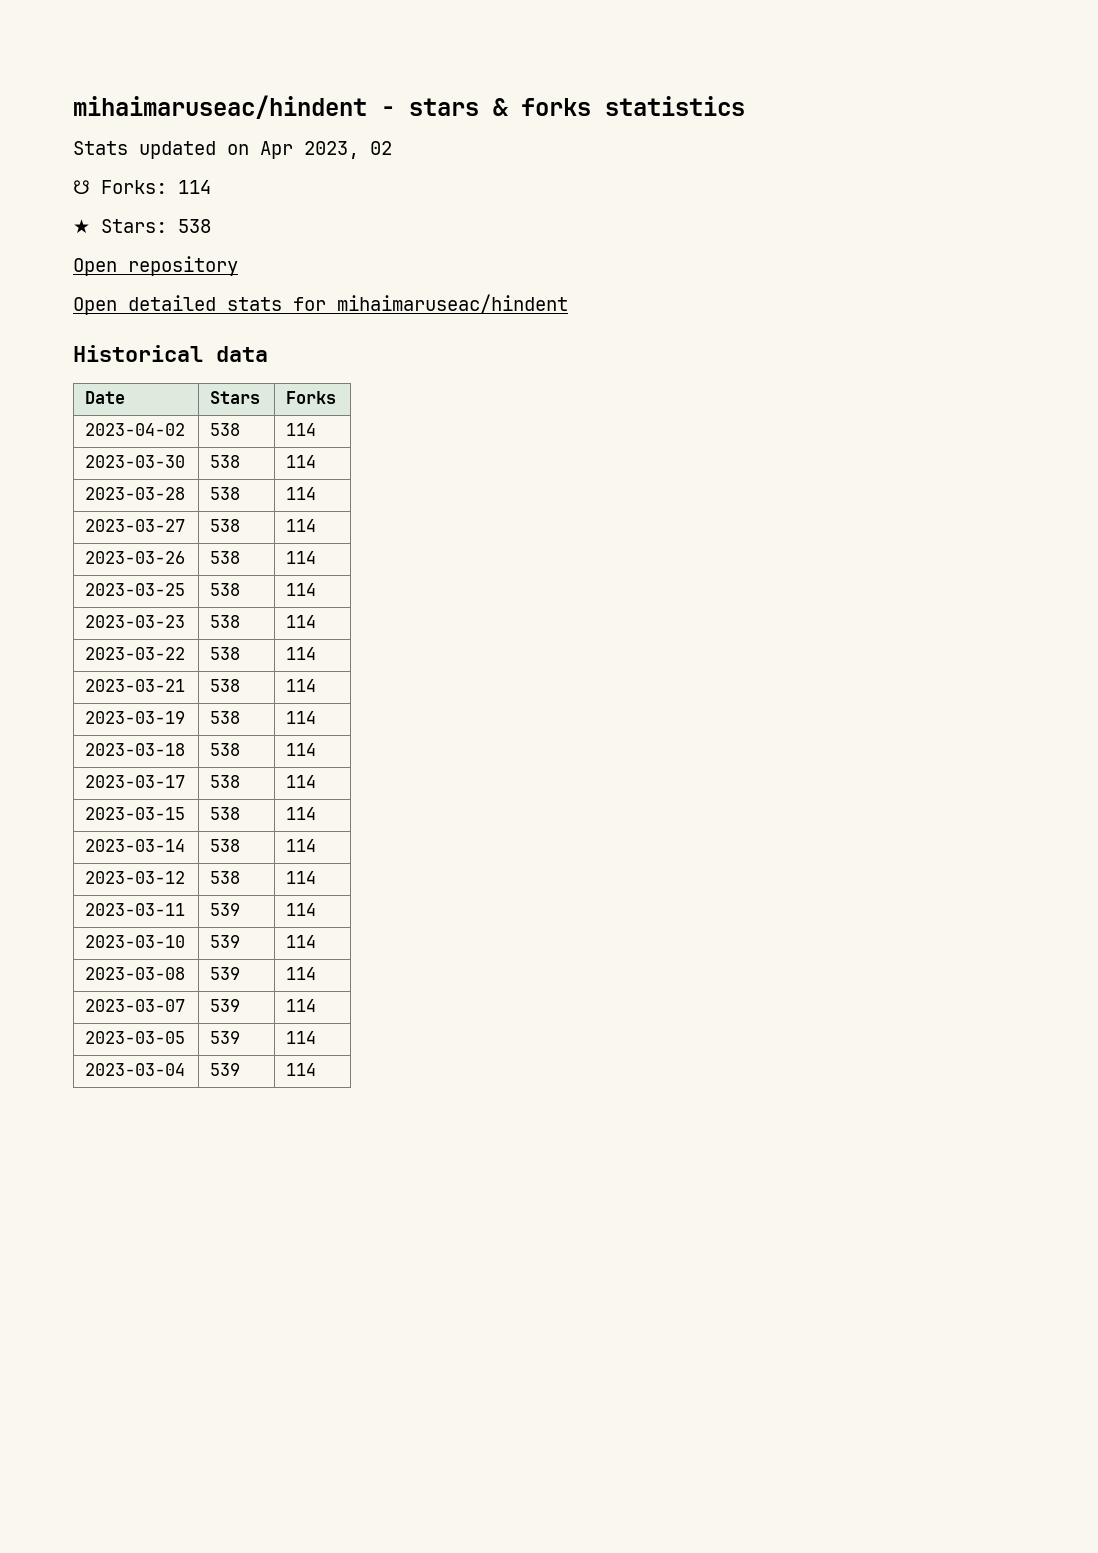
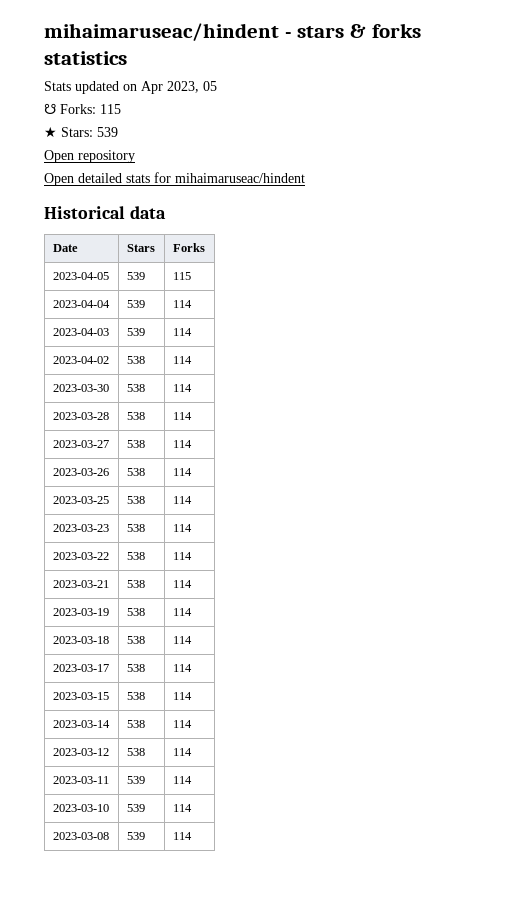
- Stats updated on Apr 2023, 02
+ Stats updated on Apr 2023, 05
- ☋ Forks: 114
+ ☋ Forks: 115
- ★ Stars: 538
+ ★ Stars: 539
+ 2023-04-05 | 539 | 115
+ 2023-04-04 | 539 | 114
+ 2023-04-03 | 539 | 114
- 2023-03-07 | 539 | 114
- 2023-03-05 | 539 | 114
- 2023-03-04 | 539 | 114

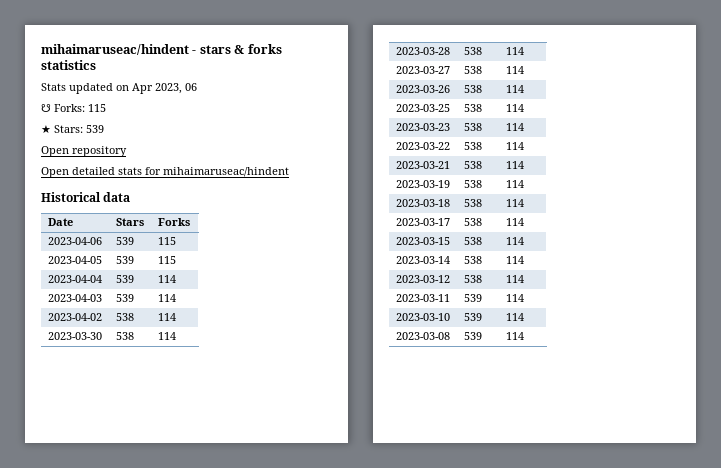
- Stats updated on Apr 2023, 05
+ Stats updated on Apr 2023, 06
+ 2023-04-06 | 539 | 115

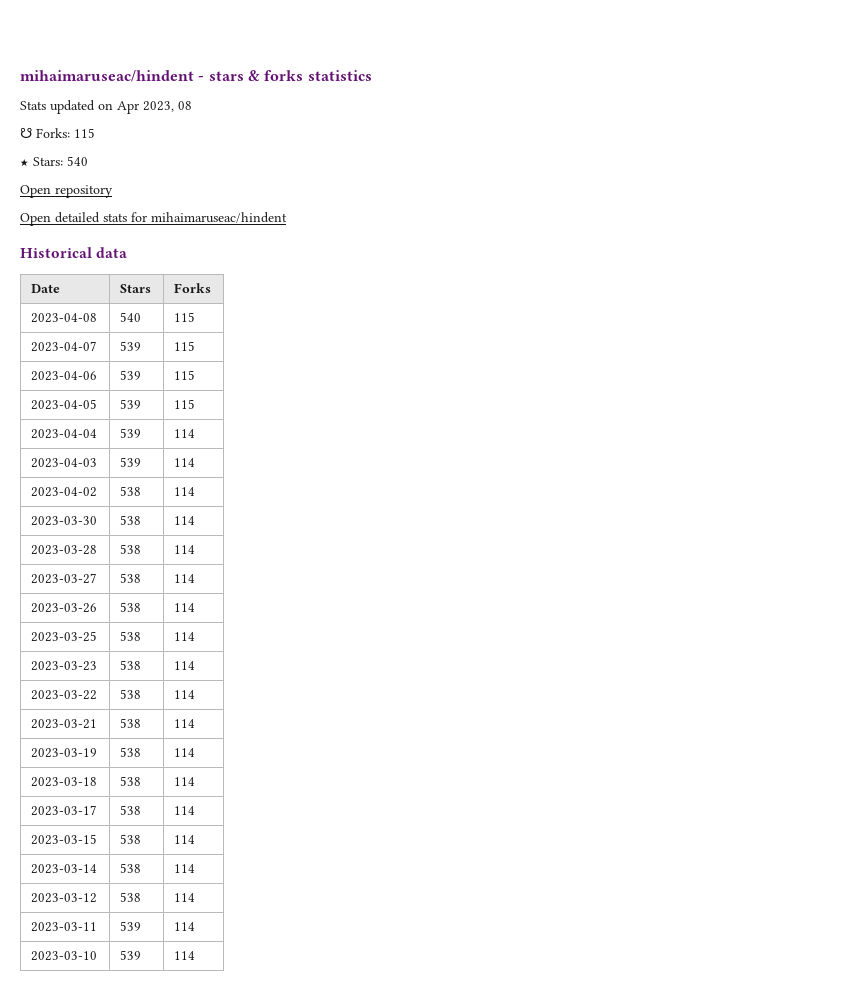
- Stats updated on Apr 2023, 06
+ Stats updated on Apr 2023, 08
- ★ Stars: 539
+ ★ Stars: 540
+ 2023-04-08 | 540 | 115
+ 2023-04-07 | 539 | 115
- 2023-03-08 | 539 | 114

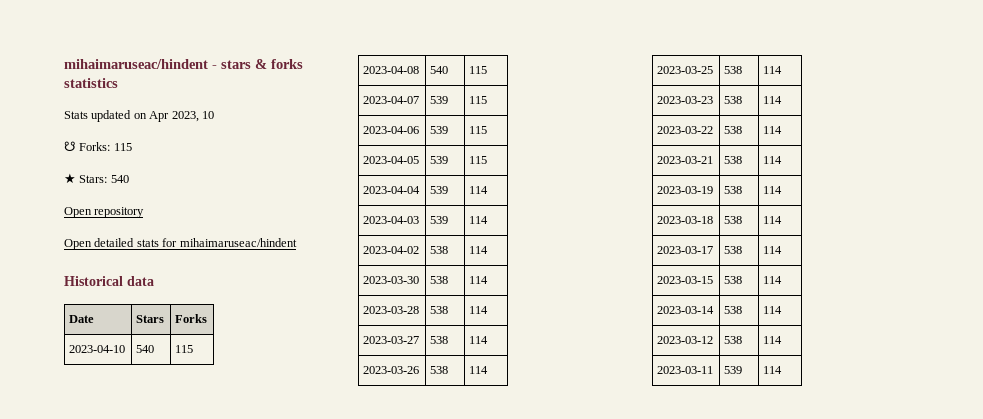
- Stats updated on Apr 2023, 08
+ Stats updated on Apr 2023, 10
+ 2023-04-10 | 540 | 115
- 2023-03-10 | 539 | 114

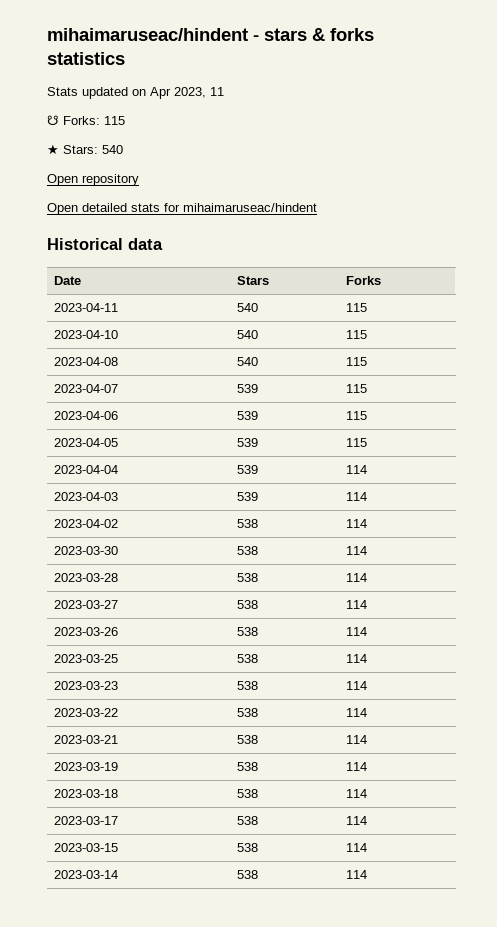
- Stats updated on Apr 2023, 10
+ Stats updated on Apr 2023, 11
+ 2023-04-11 | 540 | 115
- 2023-03-12 | 538 | 114
- 2023-03-11 | 539 | 114

